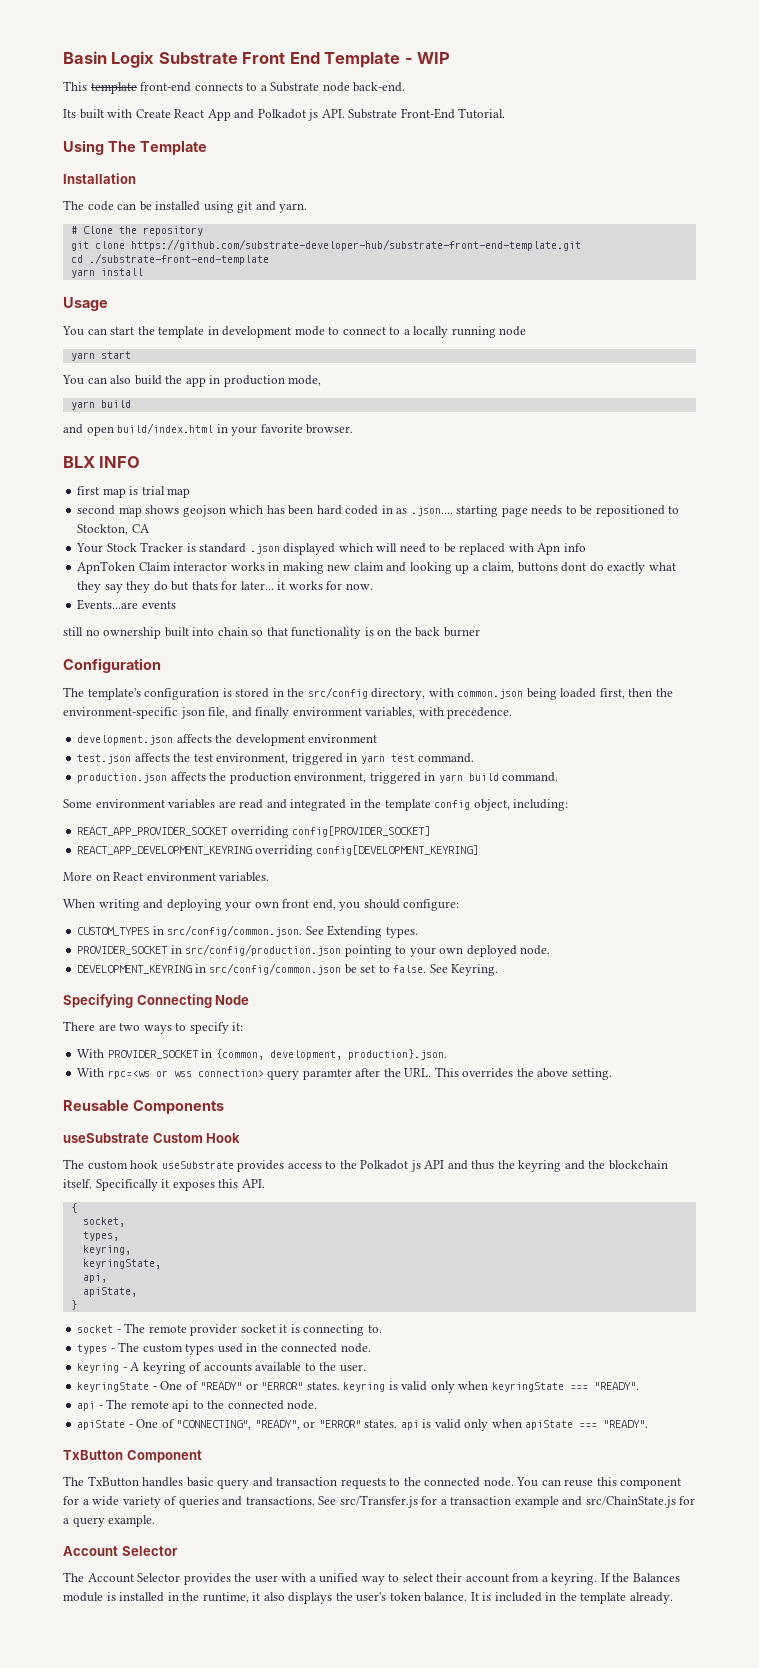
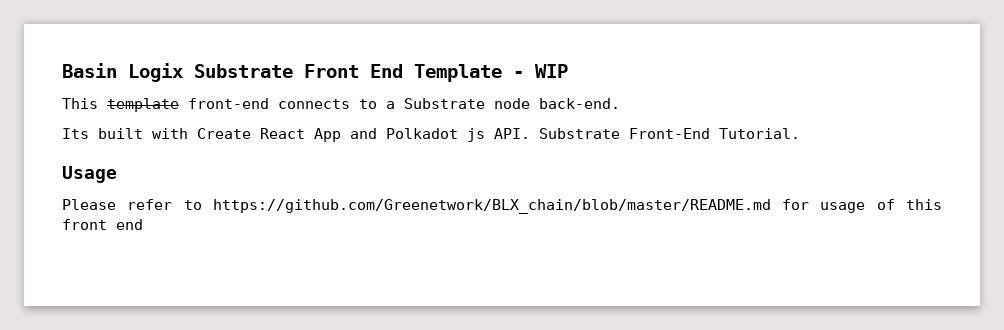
- Using The Template
- Installation
- The code can be installed using git and yarn.
- # Clone the repository
- git clone https://github.com/substrate-developer-hub/substrate-front-end-template.git
- cd ./substrate-front-end-template
- yarn install
  Usage
- You can start the template in development mode to connect to a locally running node
- yarn start
- You can also build the app in production mode,
- yarn build
- and open build/index.html in your favorite browser.
- BLX INFO
- first map is trial map
- second map shows geojson which has been hard coded in as .json.... starting page needs to be repositioned to Stockton, CA
- Your Stock Tracker is standard .json displayed which will need to be replaced with Apn info
- ApnToken Claim interactor works in making new claim and looking up a claim, buttons dont do exactly what they say they do but thats for later... it works for now.
- Events...are events
- still no ownership built into chain so that functionality is on the back burner
- Configuration
- The template's configuration is stored in the src/config directory, with common.json being loaded first, then the environment-specific json file, and finally environment variables, with precedence.
- development.json affects the development environment
- test.json affects the test environment, triggered in yarn test command.
- production.json affects the production environment, triggered in yarn build command.
- Some environment variables are read and integrated in the template config object, including:
- REACT_APP_PROVIDER_SOCKET overriding config[PROVIDER_SOCKET]
- REACT_APP_DEVELOPMENT_KEYRING overriding config[DEVELOPMENT_KEYRING]
- More on React environment variables.
- When writing and deploying your own front end, you should configure:
- CUSTOM_TYPES in src/config/common.json. See Extending types.
- PROVIDER_SOCKET in src/config/production.json pointing to your own deployed node.
- DEVELOPMENT_KEYRING in src/config/common.json be set to false. See Keyring.
- Specifying Connecting Node
- There are two ways to specify it:
- With PROVIDER_SOCKET in {common, development, production}.json.
- With rpc=<ws or wss connection> query paramter after the URL. This overrides the above setting.
- Reusable Components
- useSubstrate Custom Hook
- The custom hook useSubstrate provides access to the Polkadot js API and thus the keyring and the blockchain itself. Specifically it exposes this API.
- {
- socket,
- types,
- keyring,
- keyringState,
- api,
- apiState,
- }
- socket - The remote provider socket it is connecting to.
- types - The custom types used in the connected node.
- keyring - A keyring of accounts available to the user.
- keyringState - One of "READY" or "ERROR" states. keyring is valid only when keyringState === "READY".
- api - The remote api to the connected node.
- apiState - One of "CONNECTING", "READY", or "ERROR" states. api is valid only when apiState === "READY".
- TxButton Component
- The TxButton handles basic query and transaction requests to the connected node. You can reuse this component for a wide variety of queries and transactions. See src/Transfer.js for a transaction example and src/ChainState.js for a query example.
- Account Selector
- The Account Selector provides the user with a unified way to select their account from a keyring. If the Balances module is installed in the runtime, it also displays the user's token balance. It is included in the template already.
+ Please refer to https://github.com/Greenetwork/BLX_chain/blob/master/README.md for usage of this front end

